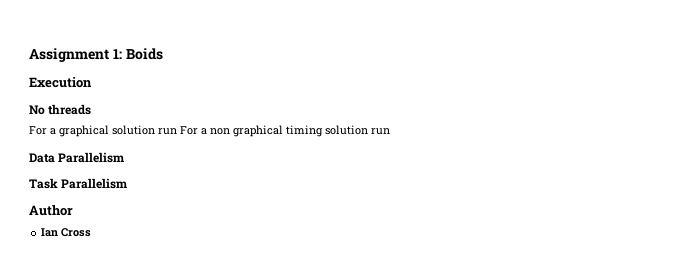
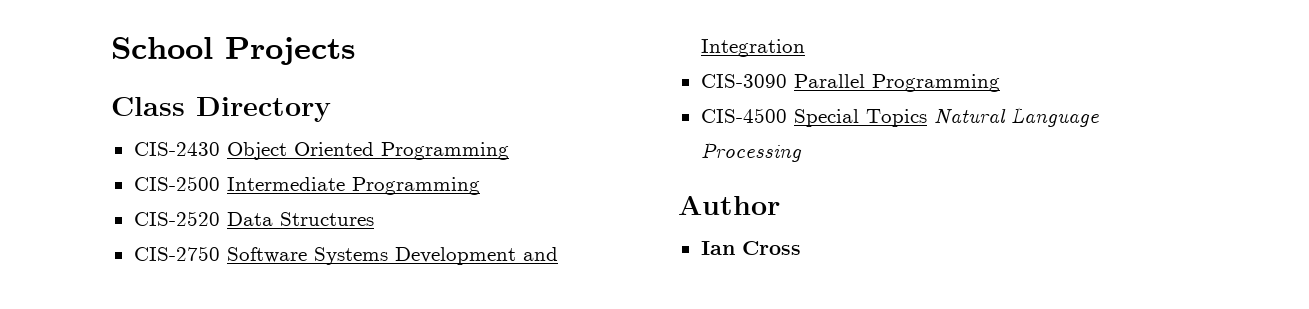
- Assignment 1: Boids
- Execution
- No threads
- For a graphical solution run For a non graphical timing solution run
- Data Parallelism
- Task Parallelism
+ School Projects
+ Class Directory
+ CIS-2430 Object Oriented Programming
+ CIS-2500 Intermediate Programming
+ CIS-2520 Data Structures
+ CIS-2750 Software Systems Development and Integration
+ CIS-3090 Parallel Programming
+ CIS-4500 Special Topics Natural Language Processing

